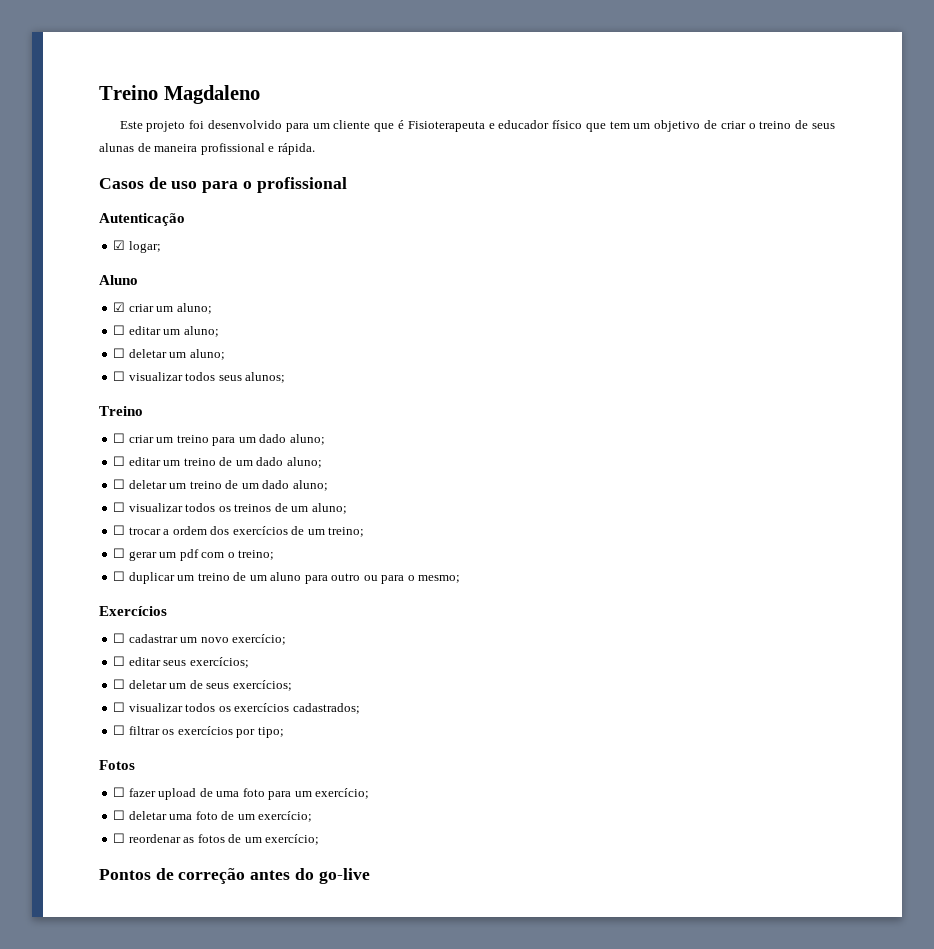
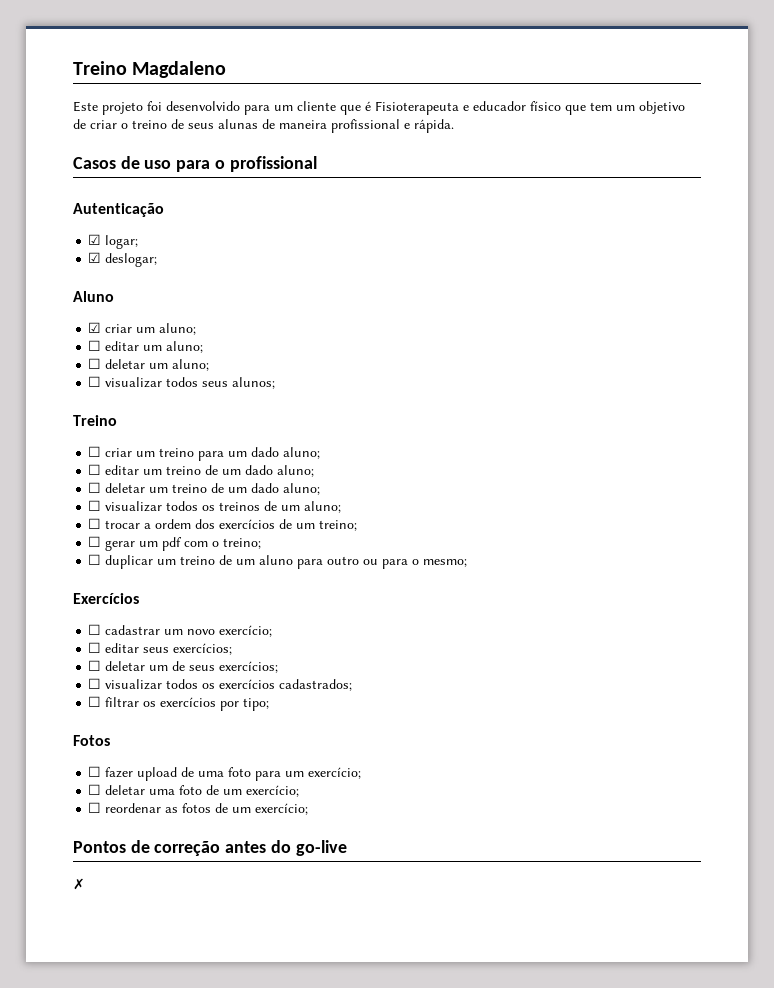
+ ☑ deslogar;
+ ✗

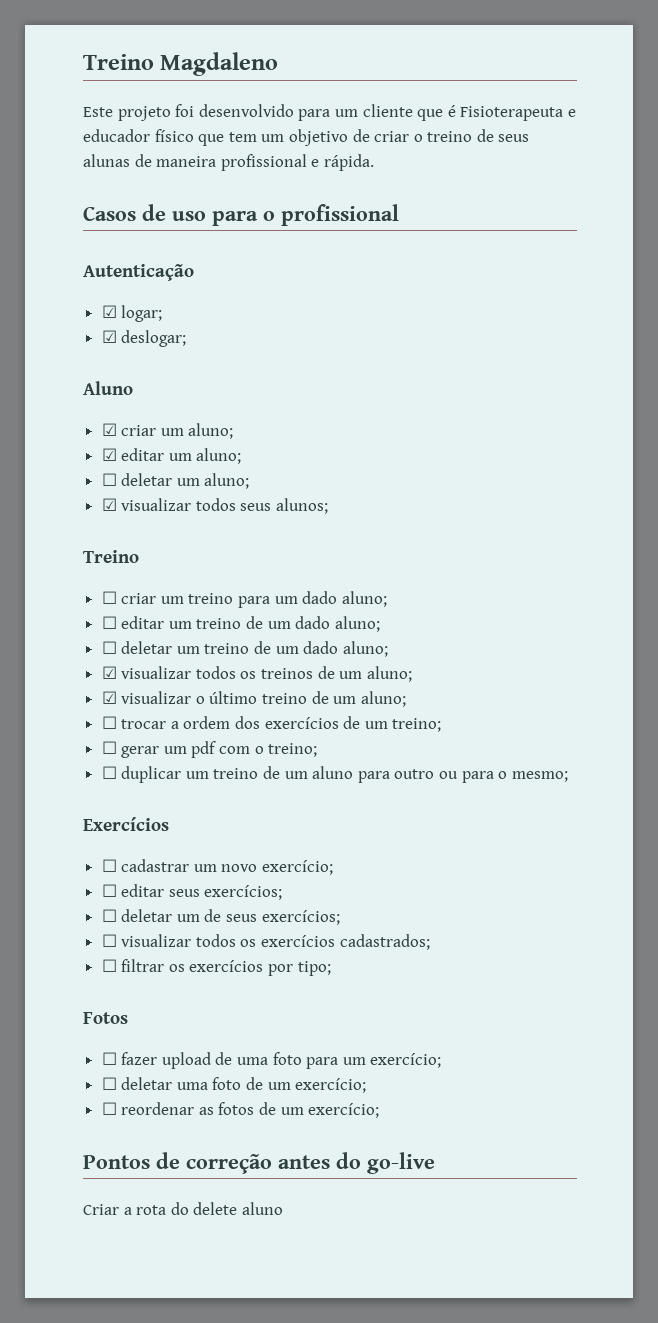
- ☐ editar um aluno;
+ ☑ editar um aluno;
- ☐ visualizar todos seus alunos;
+ ☑ visualizar todos seus alunos;
- ☐ visualizar todos os treinos de um aluno;
+ ☑ visualizar todos os treinos de um aluno;
+ ☑ visualizar o último treino de um aluno;
- ✗
+ Criar a rota do delete aluno

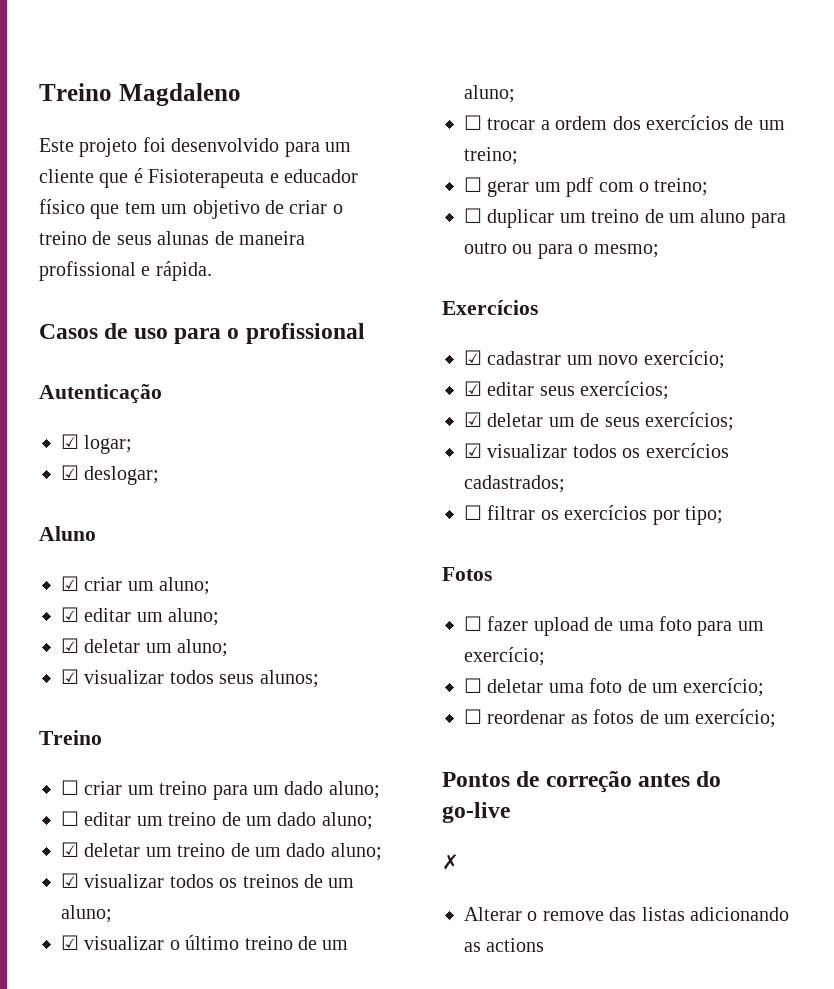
- ☐ deletar um aluno;
+ ☑ deletar um aluno;
- ☐ deletar um treino de um dado aluno;
+ ☑ deletar um treino de um dado aluno;
- ☐ cadastrar um novo exercício;
+ ☑ cadastrar um novo exercício;
- ☐ editar seus exercícios;
+ ☑ editar seus exercícios;
- ☐ deletar um de seus exercícios;
+ ☑ deletar um de seus exercícios;
- ☐ visualizar todos os exercícios cadastrados;
+ ☑ visualizar todos os exercícios cadastrados;
- Criar a rota do delete aluno
+ ✗
+ Alterar o remove das listas adicionando as actions

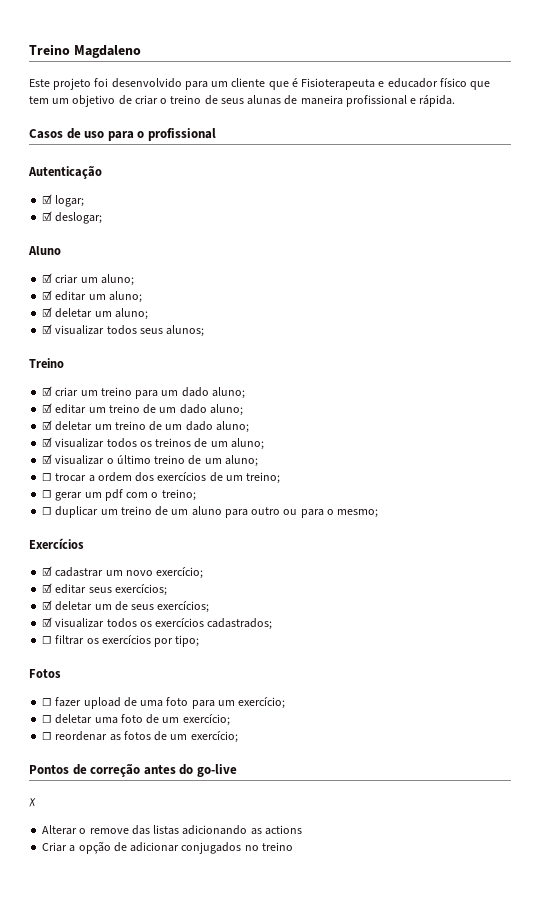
- ☐ criar um treino para um dado aluno;
+ ☑ criar um treino para um dado aluno;
- ☐ editar um treino de um dado aluno;
+ ☑ editar um treino de um dado aluno;
+ Criar a opção de adicionar conjugados no treino

